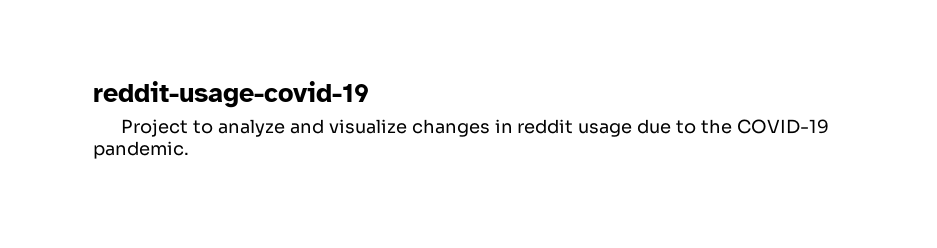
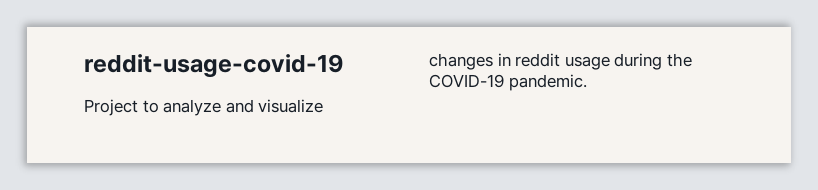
- Project to analyze and visualize changes in reddit usage due to the COVID-19 pandemic.
+ Project to analyze and visualize changes in reddit usage during the COVID-19 pandemic.

